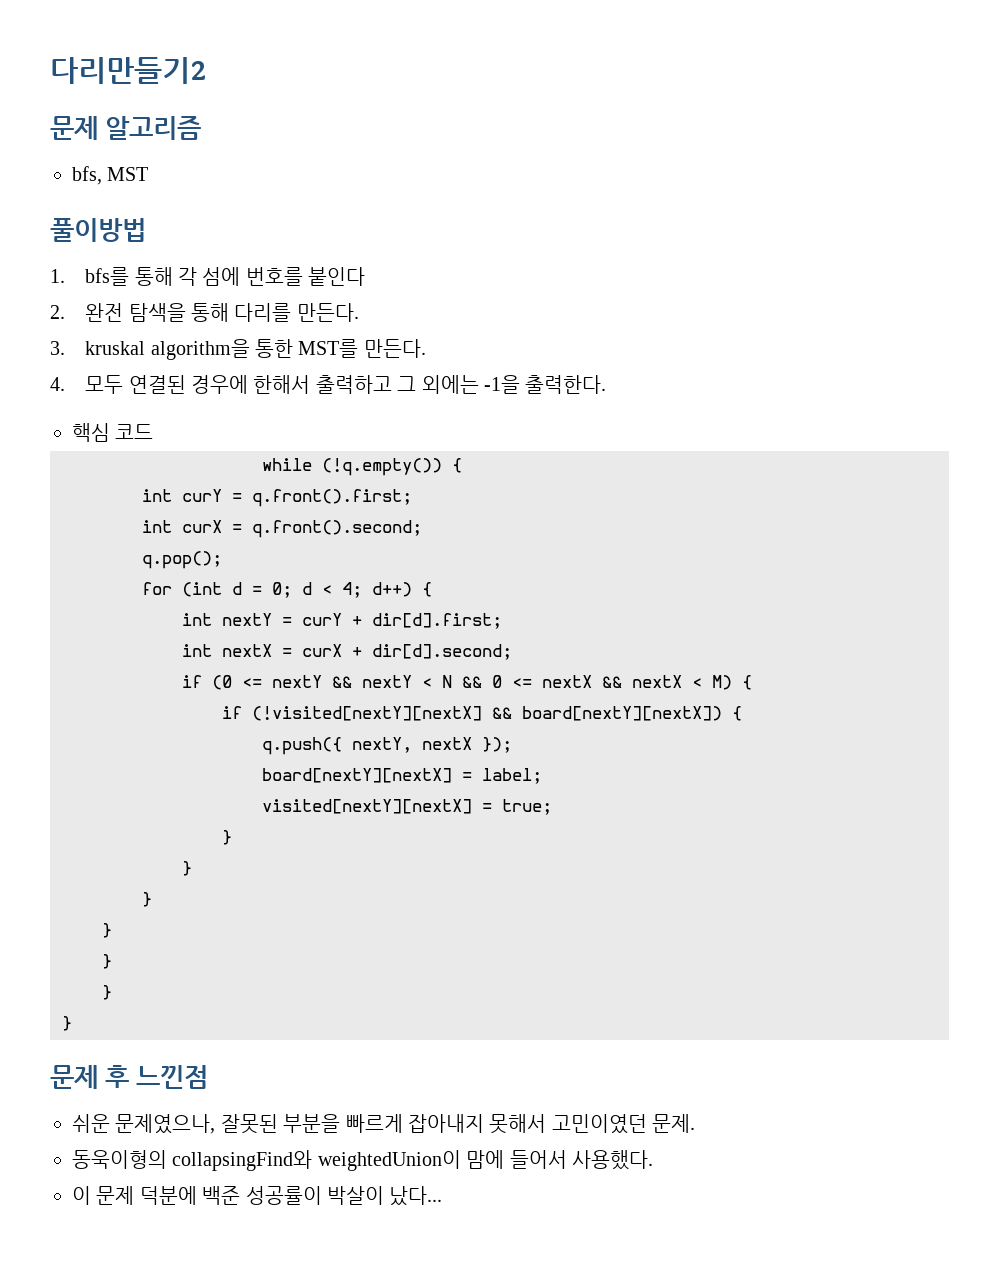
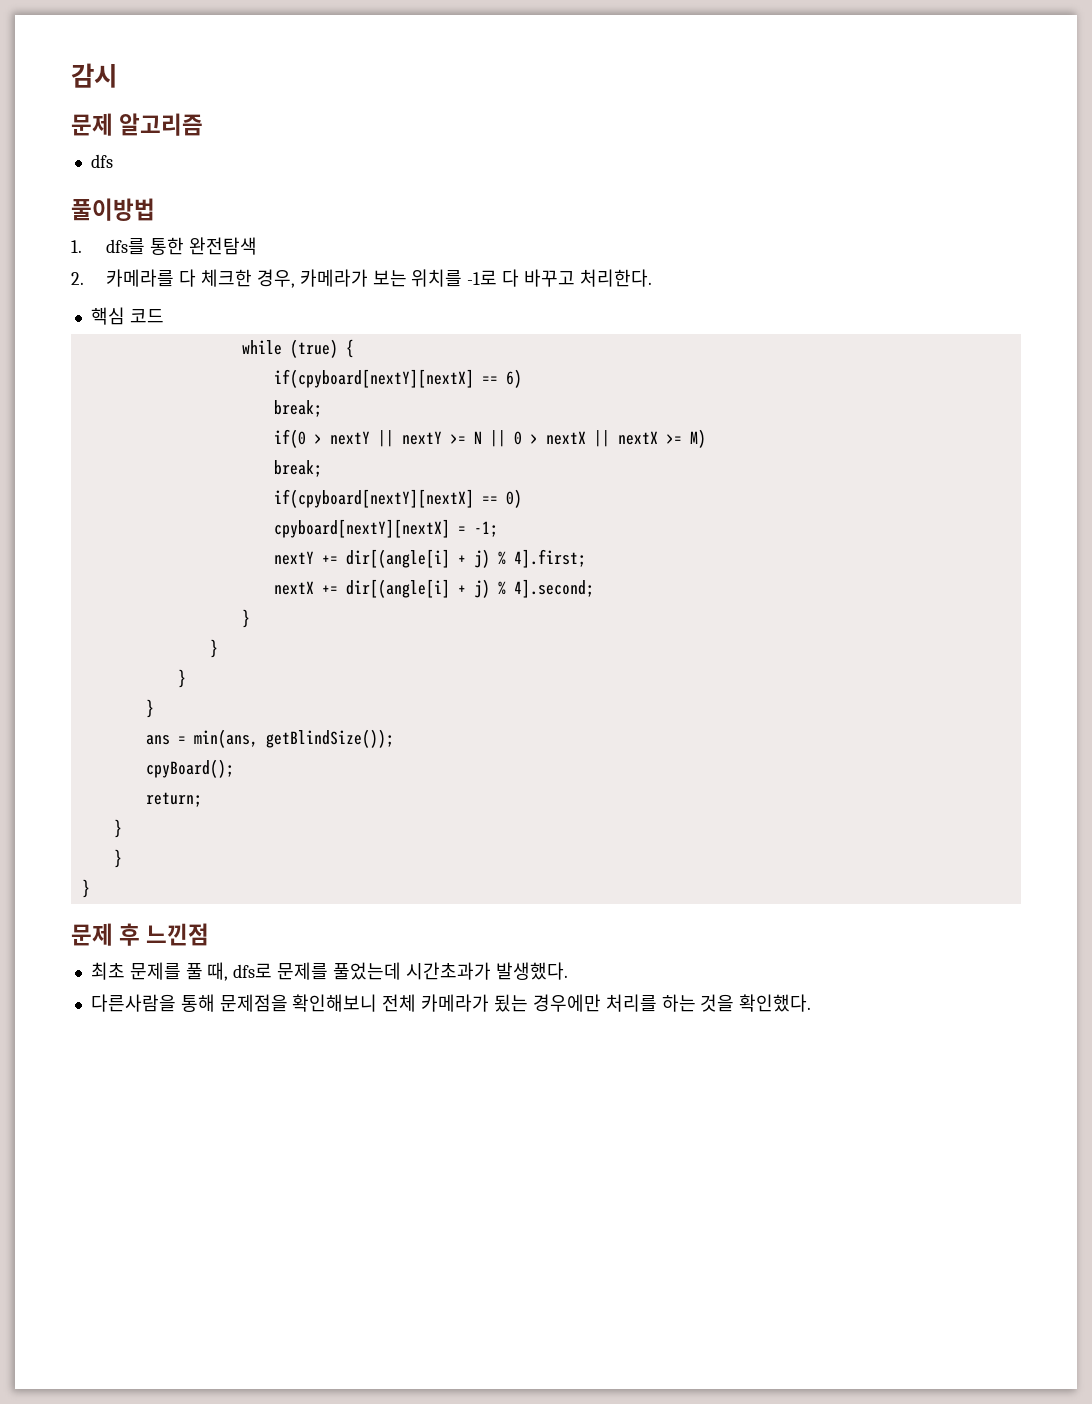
- 다리만들기2
+ 감시
- bfs, MST
+ dfs
- 1. bfs를 통해 각 섬에 번호를 붙인다
- 2. 완전 탐색을 통해 다리를 만든다.
- 3. kruskal algorithm을 통한 MST를 만든다.
- 4. 모두 연결된 경우에 한해서 출력하고 그 외에는 -1을 출력한다.
+ 1. dfs를 통한 완전탐색
+ 2. 카메라를 다 체크한 경우, 카메라가 보는 위치를 -1로 다 바꾸고 처리한다.
- while (!q.empty()) {
- int curY = q.front().first;
- int curX = q.front().second;
- q.pop();
- for (int d = 0; d < 4; d++) {
- int nextY = curY + dir[d].first;
- int nextX = curX + dir[d].second;
- if (0 <= nextY && nextY < N && 0 <= nextX && nextX < M) {
- if (!visited[nextY][nextX] && board[nextY][nextX]) {
- q.push({ nextY, nextX });
- board[nextY][nextX] = label;
- visited[nextY][nextX] = true;
+ while (true) {
+ if(cpyboard[nextY][nextX] == 6)
+ break;
+ if(0 > nextY || nextY >= N || 0 > nextX || nextX >= M)
+ break;
+ if(cpyboard[nextY][nextX] == 0)
+ cpyboard[nextY][nextX] = -1;
+ nextY += dir[(angle[i] + j) % 4].first;
+ nextX += dir[(angle[i] + j) % 4].second;
  }
  }
  }
  }
+ ans = min(ans, getBlindSize());
+ cpyBoard();
+ return;
- 쉬운 문제였으나, 잘못된 부분을 빠르게 잡아내지 못해서 고민이였던 문제.
- 동욱이형의 collapsingFind와 weightedUnion이 맘에 들어서 사용했다.
- 이 문제 덕분에 백준 성공률이 박살이 났다...
+ 최초 문제를 풀 때, dfs로 문제를 풀었는데 시간초과가 발생했다.
+ 다른사람을 통해 문제점을 확인해보니 전체 카메라가 됬는 경우에만 처리를 하는 것을 확인했다.

